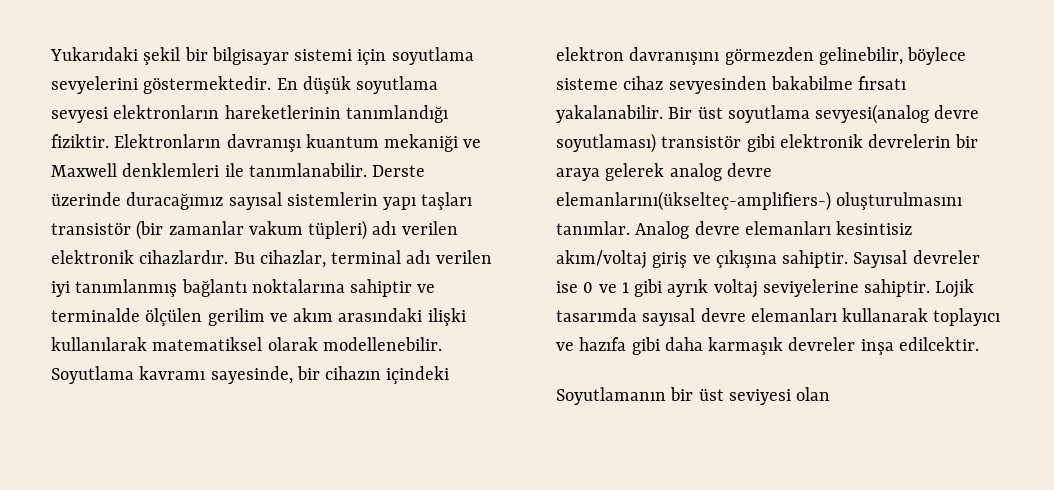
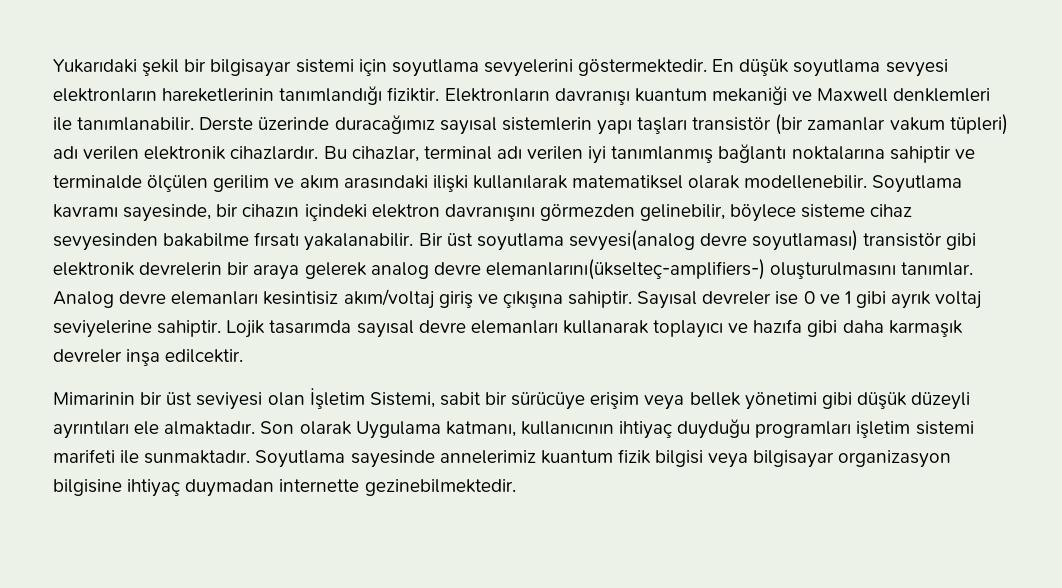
- Soyutlamanın bir üst seviyesi olan
+ Mimarinin bir üst seviyesi olan İşletim Sistemi, sabit bir sürücüye erişim veya bellek yönetimi gibi düşük düzeyli ayrıntıları ele almaktadır. Son olarak Uygulama katmanı, kullanıcının ihtiyaç duyduğu programları işletim sistemi marifeti ile sunmaktadır. Soyutlama sayesinde annelerimiz kuantum fizik bilgisi veya bilgisayar organizasyon bilgisine ihtiyaç duymadan internette gezinebilmektedir.

